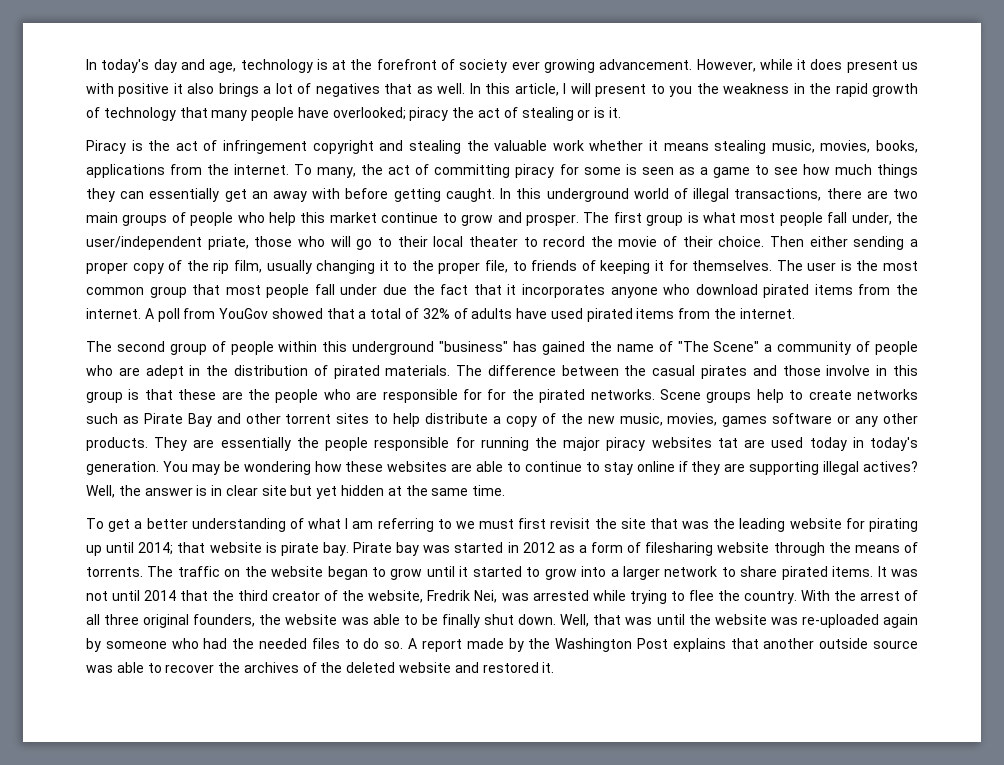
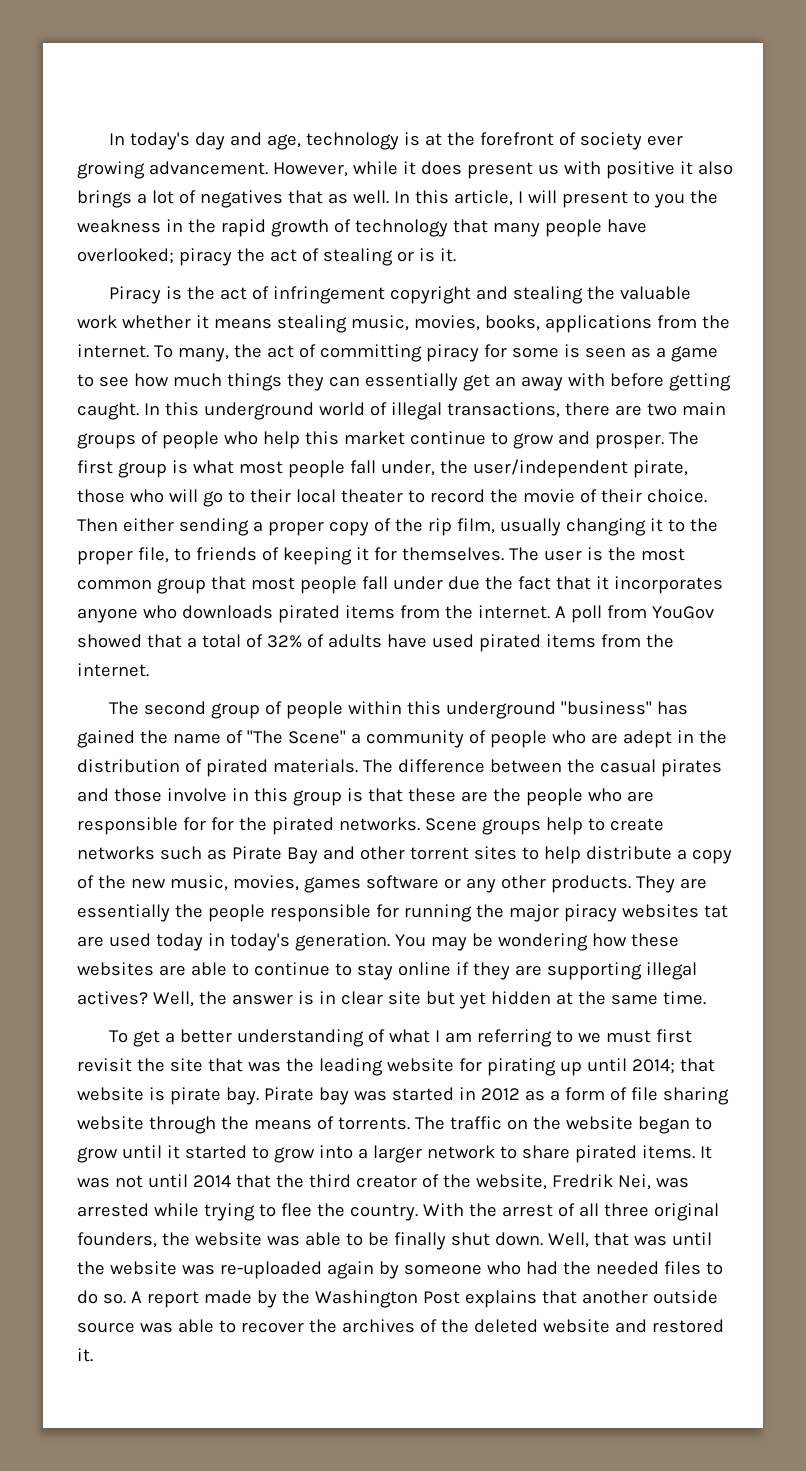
- The first group is what most people fall under, the user/independent priate, those who will go to their local theater to record the movie of their choice.
+ The first group is what most people fall under, the user/independent pirate, those who will go to their local theater to record the movie of their choice.
- The user is the most common group that most people fall under due the fact that it incorporates anyone who download pirated items from the internet.
+ The user is the most common group that most people fall under due the fact that it incorporates anyone who downloads pirated items from the internet.
- Pirate bay was started in 2012 as a form of filesharing website through the means of torrents.
+ Pirate bay was started in 2012 as a form of file sharing website through the means of torrents.

